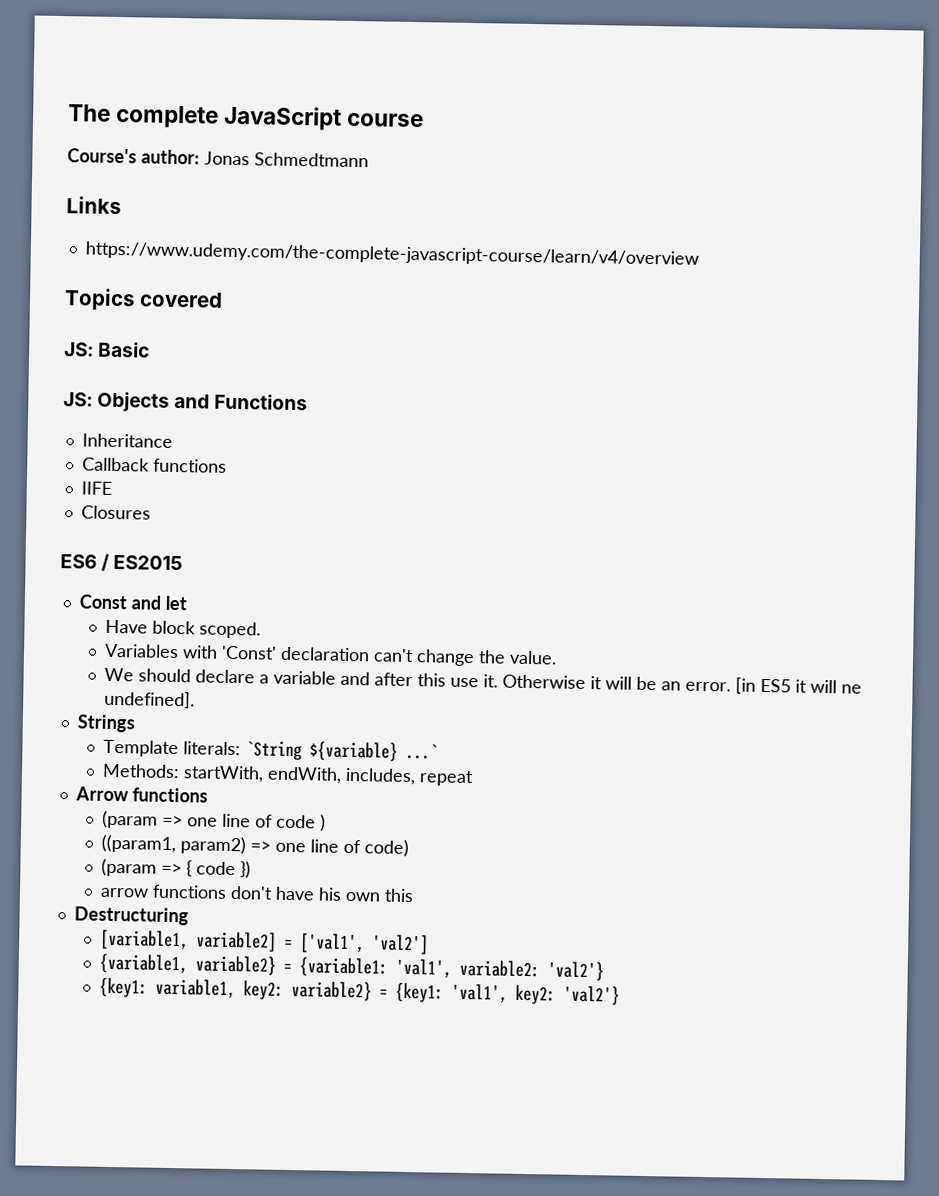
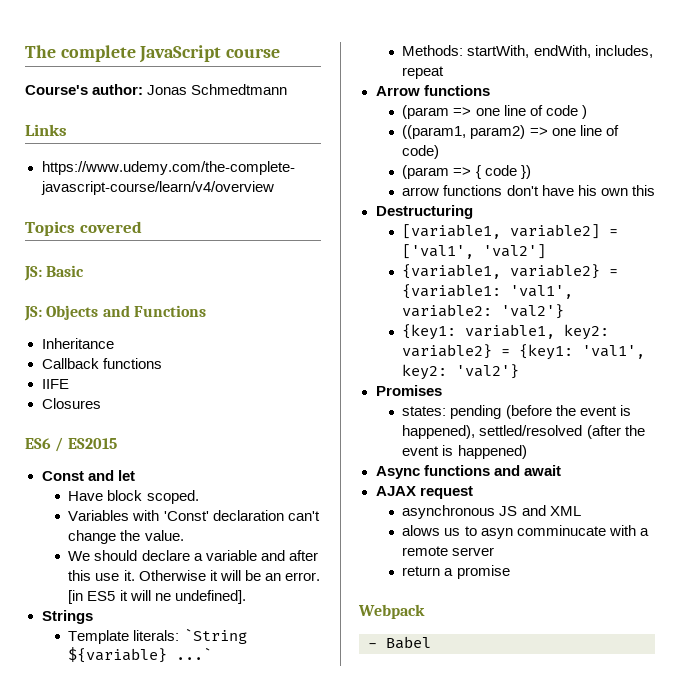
+ Promises
+ states: pending (before the event is happened), settled/resolved (after the event is happened)
+ Async functions and await
+ AJAX request
+ asynchronous JS and XML
+ alows us to asyn comminucate with a remote server
+ return a promise
+ Webpack
+ - Babel

